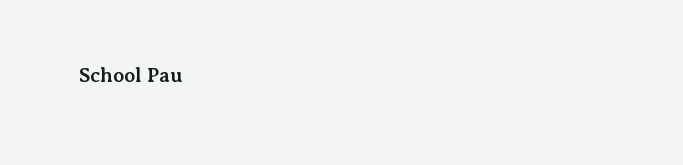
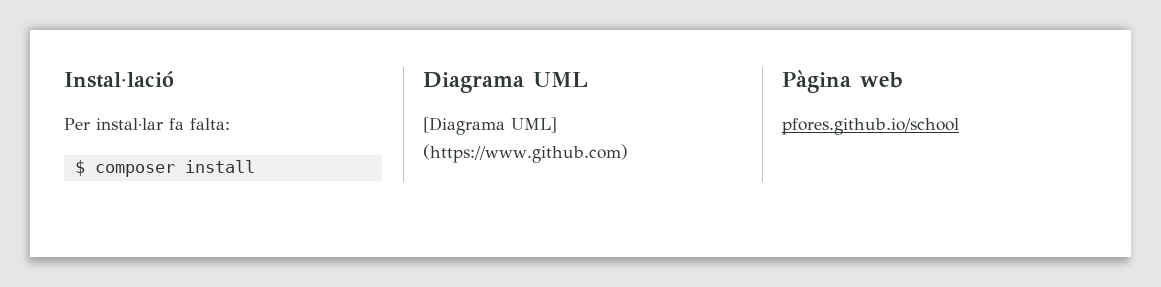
- School Pau
+ Instal·lació
+ Per instal·lar fa falta:
+ $ composer install
+ Diagrama UML
+ [Diagrama UML] (https://www.github.com)
+ Pàgina web
+ pfores.github.io/school

